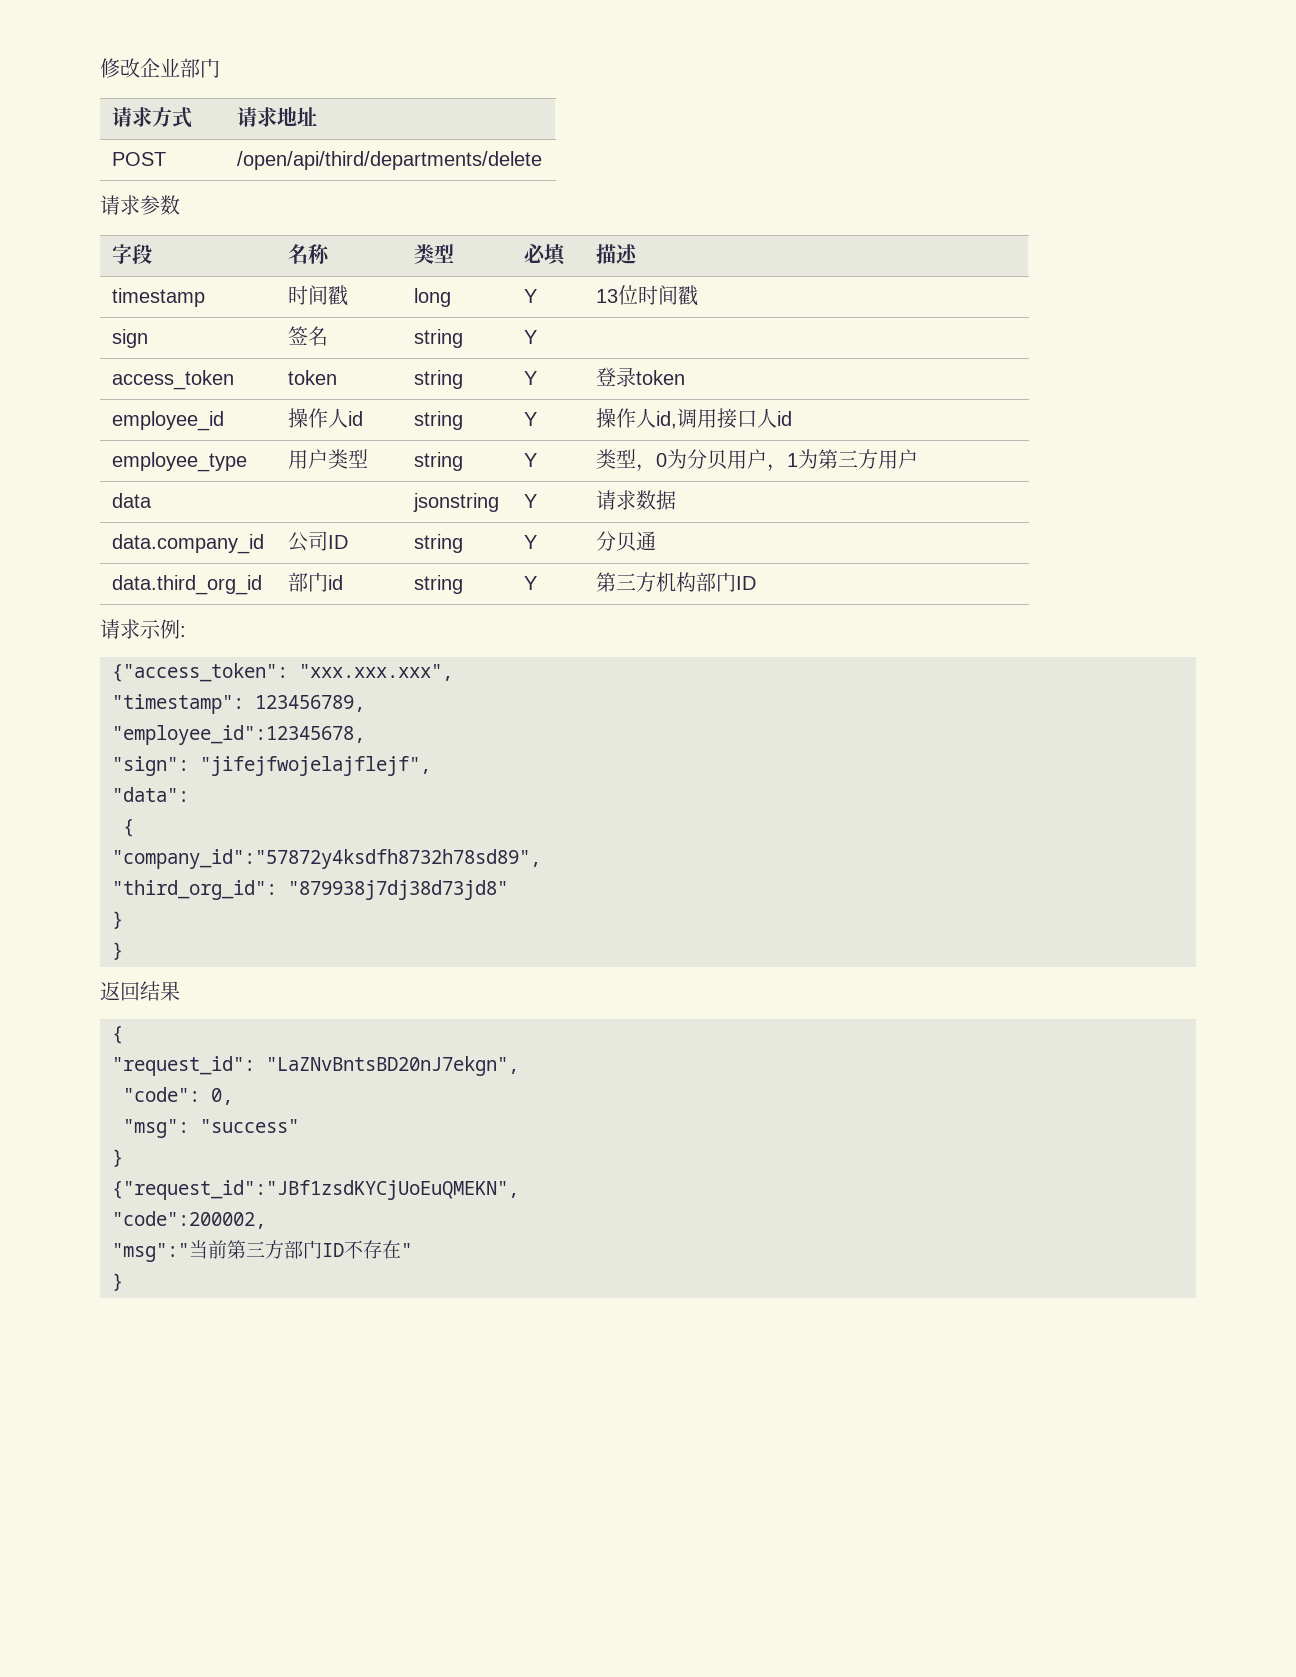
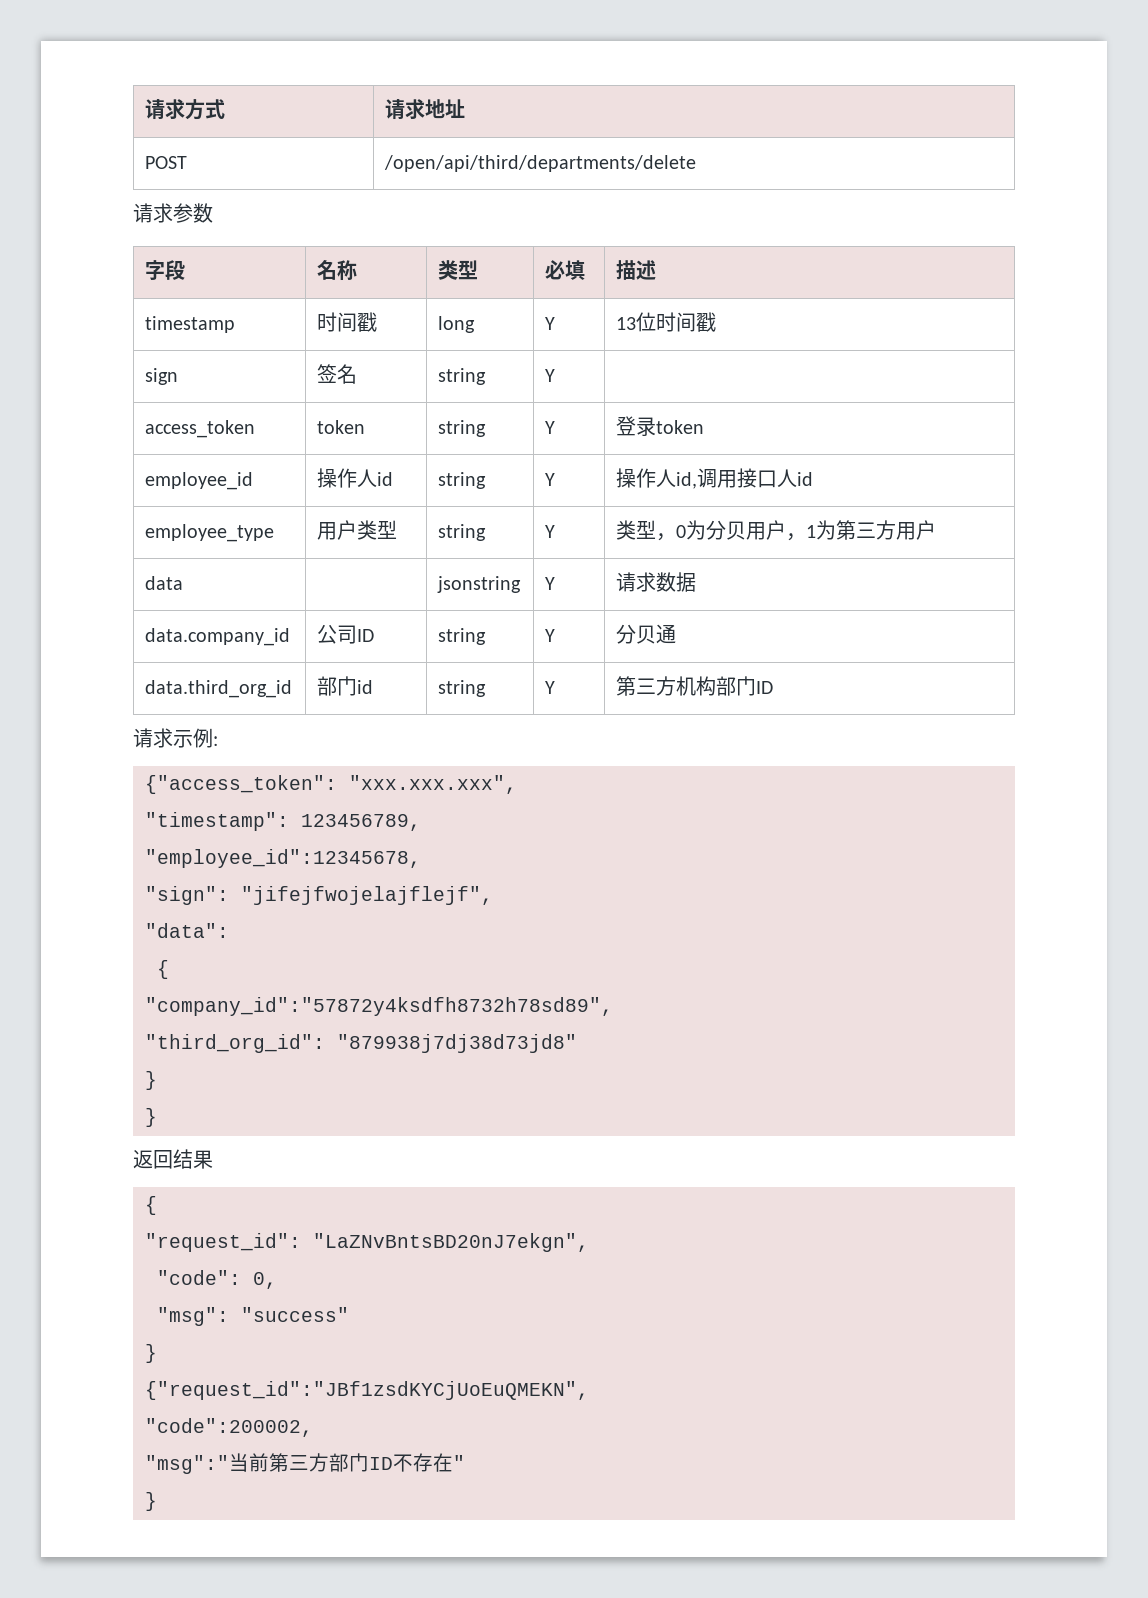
- 修改企业部门

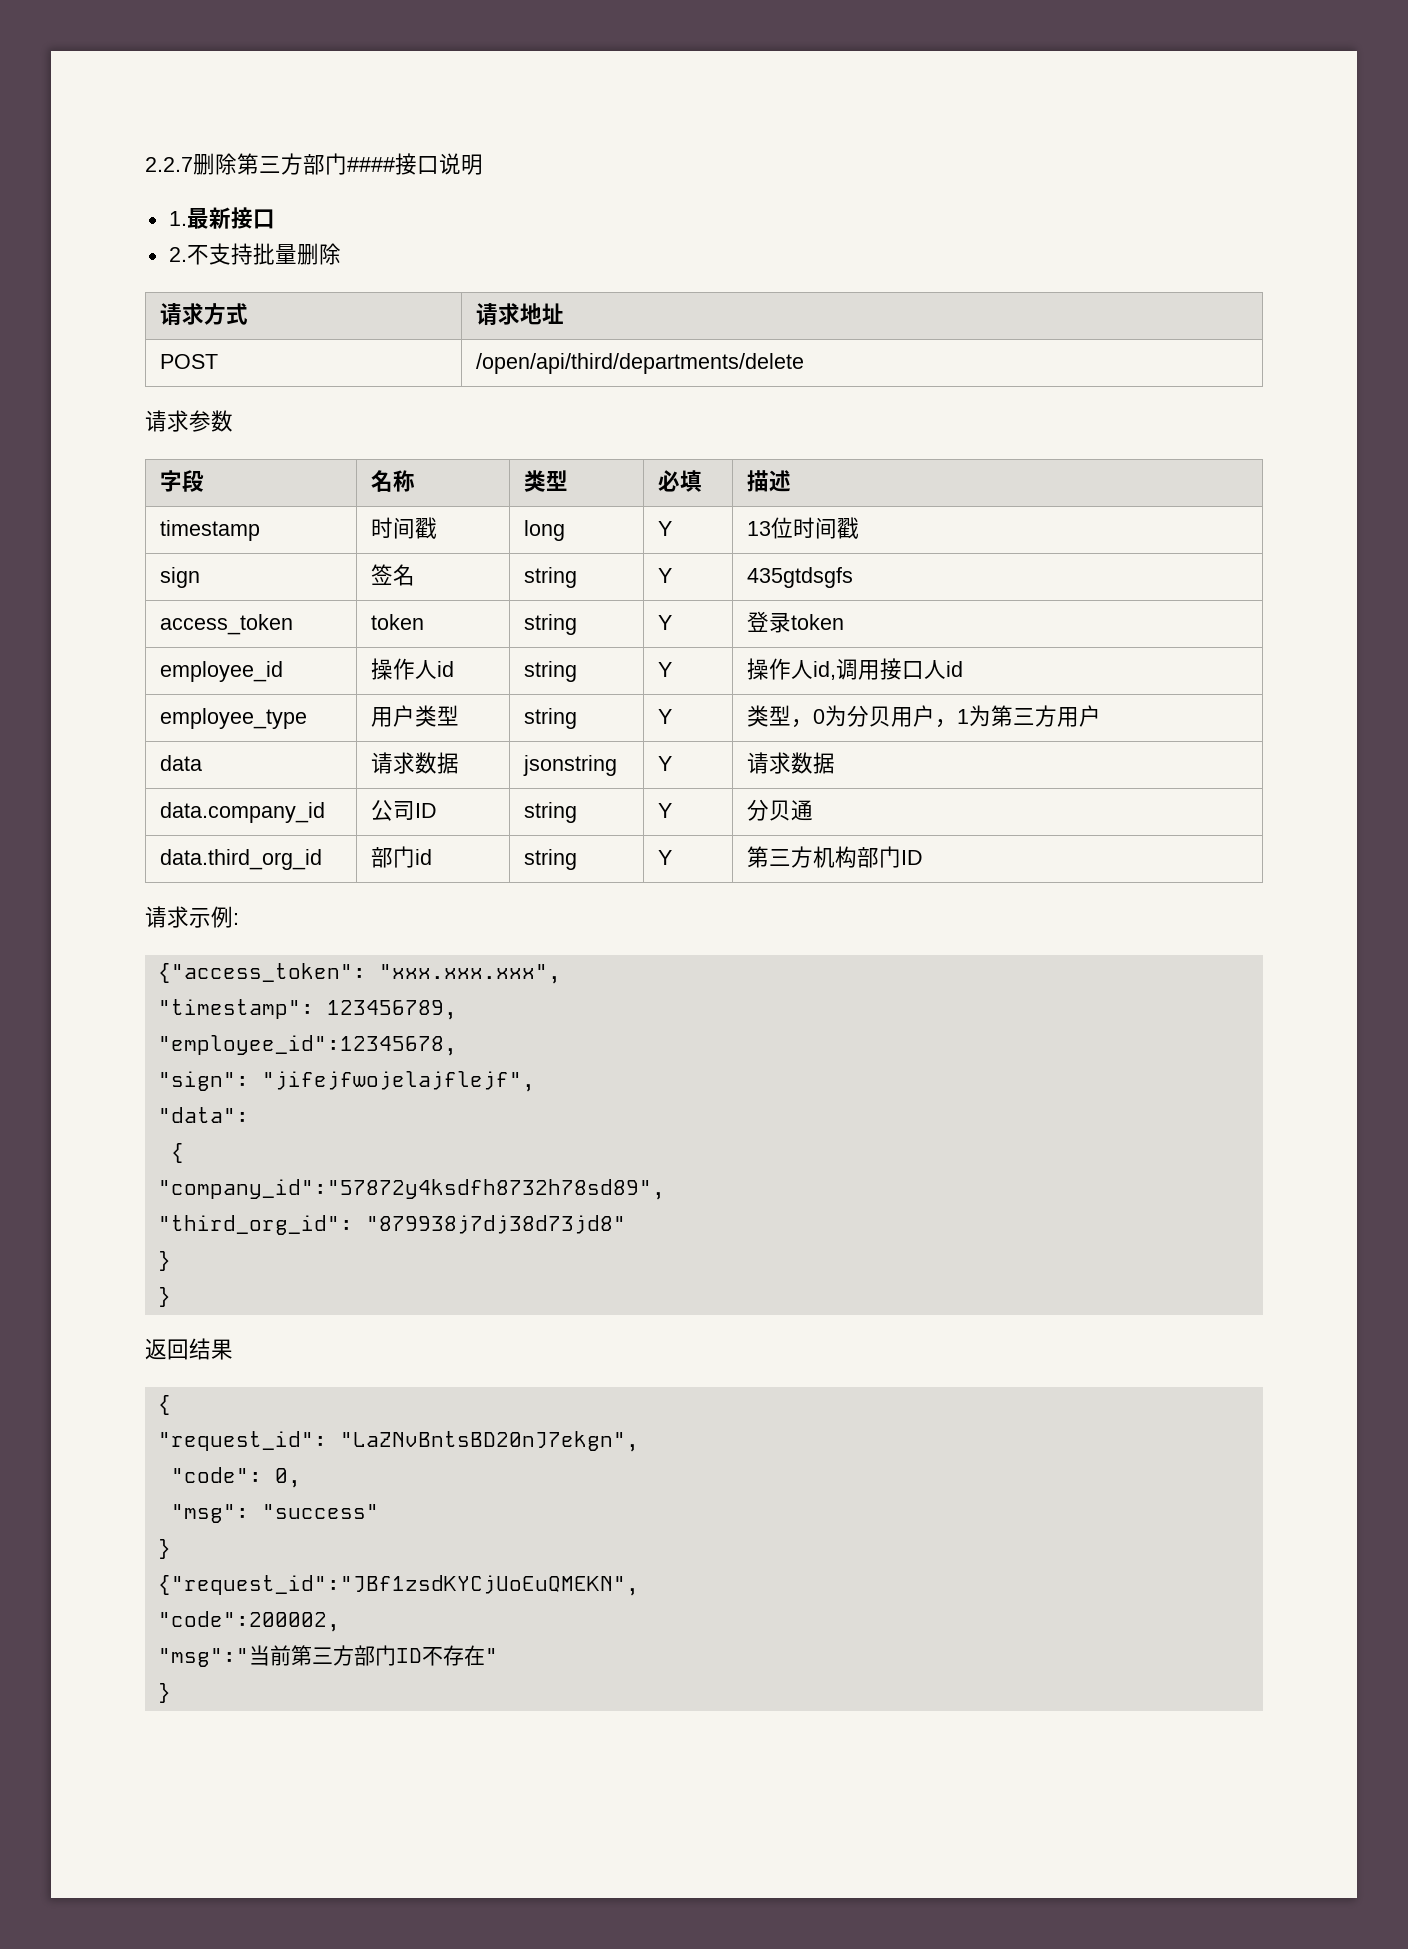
+ 2.2.7删除第三方部门####接口说明
+ 1.最新接口
+ 2.不支持批量删除
- sign | 签名 | string | Y |
+ sign | 签名 | string | Y | 435gtdsgfs
- data | | jsonstring | Y | 请求数据
+ data | 请求数据 | jsonstring | Y | 请求数据

